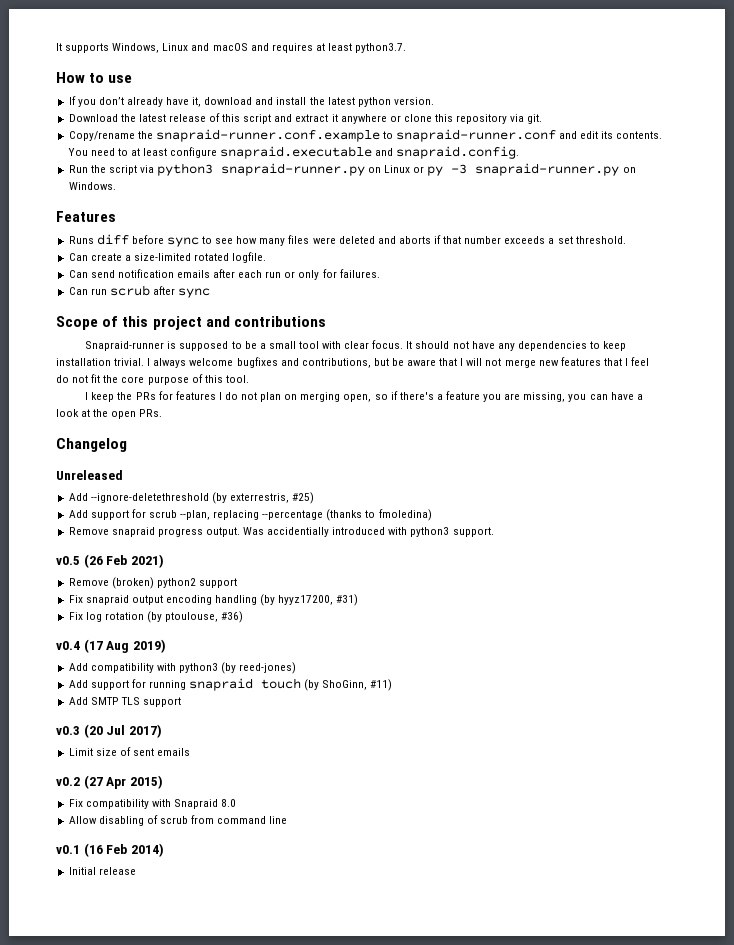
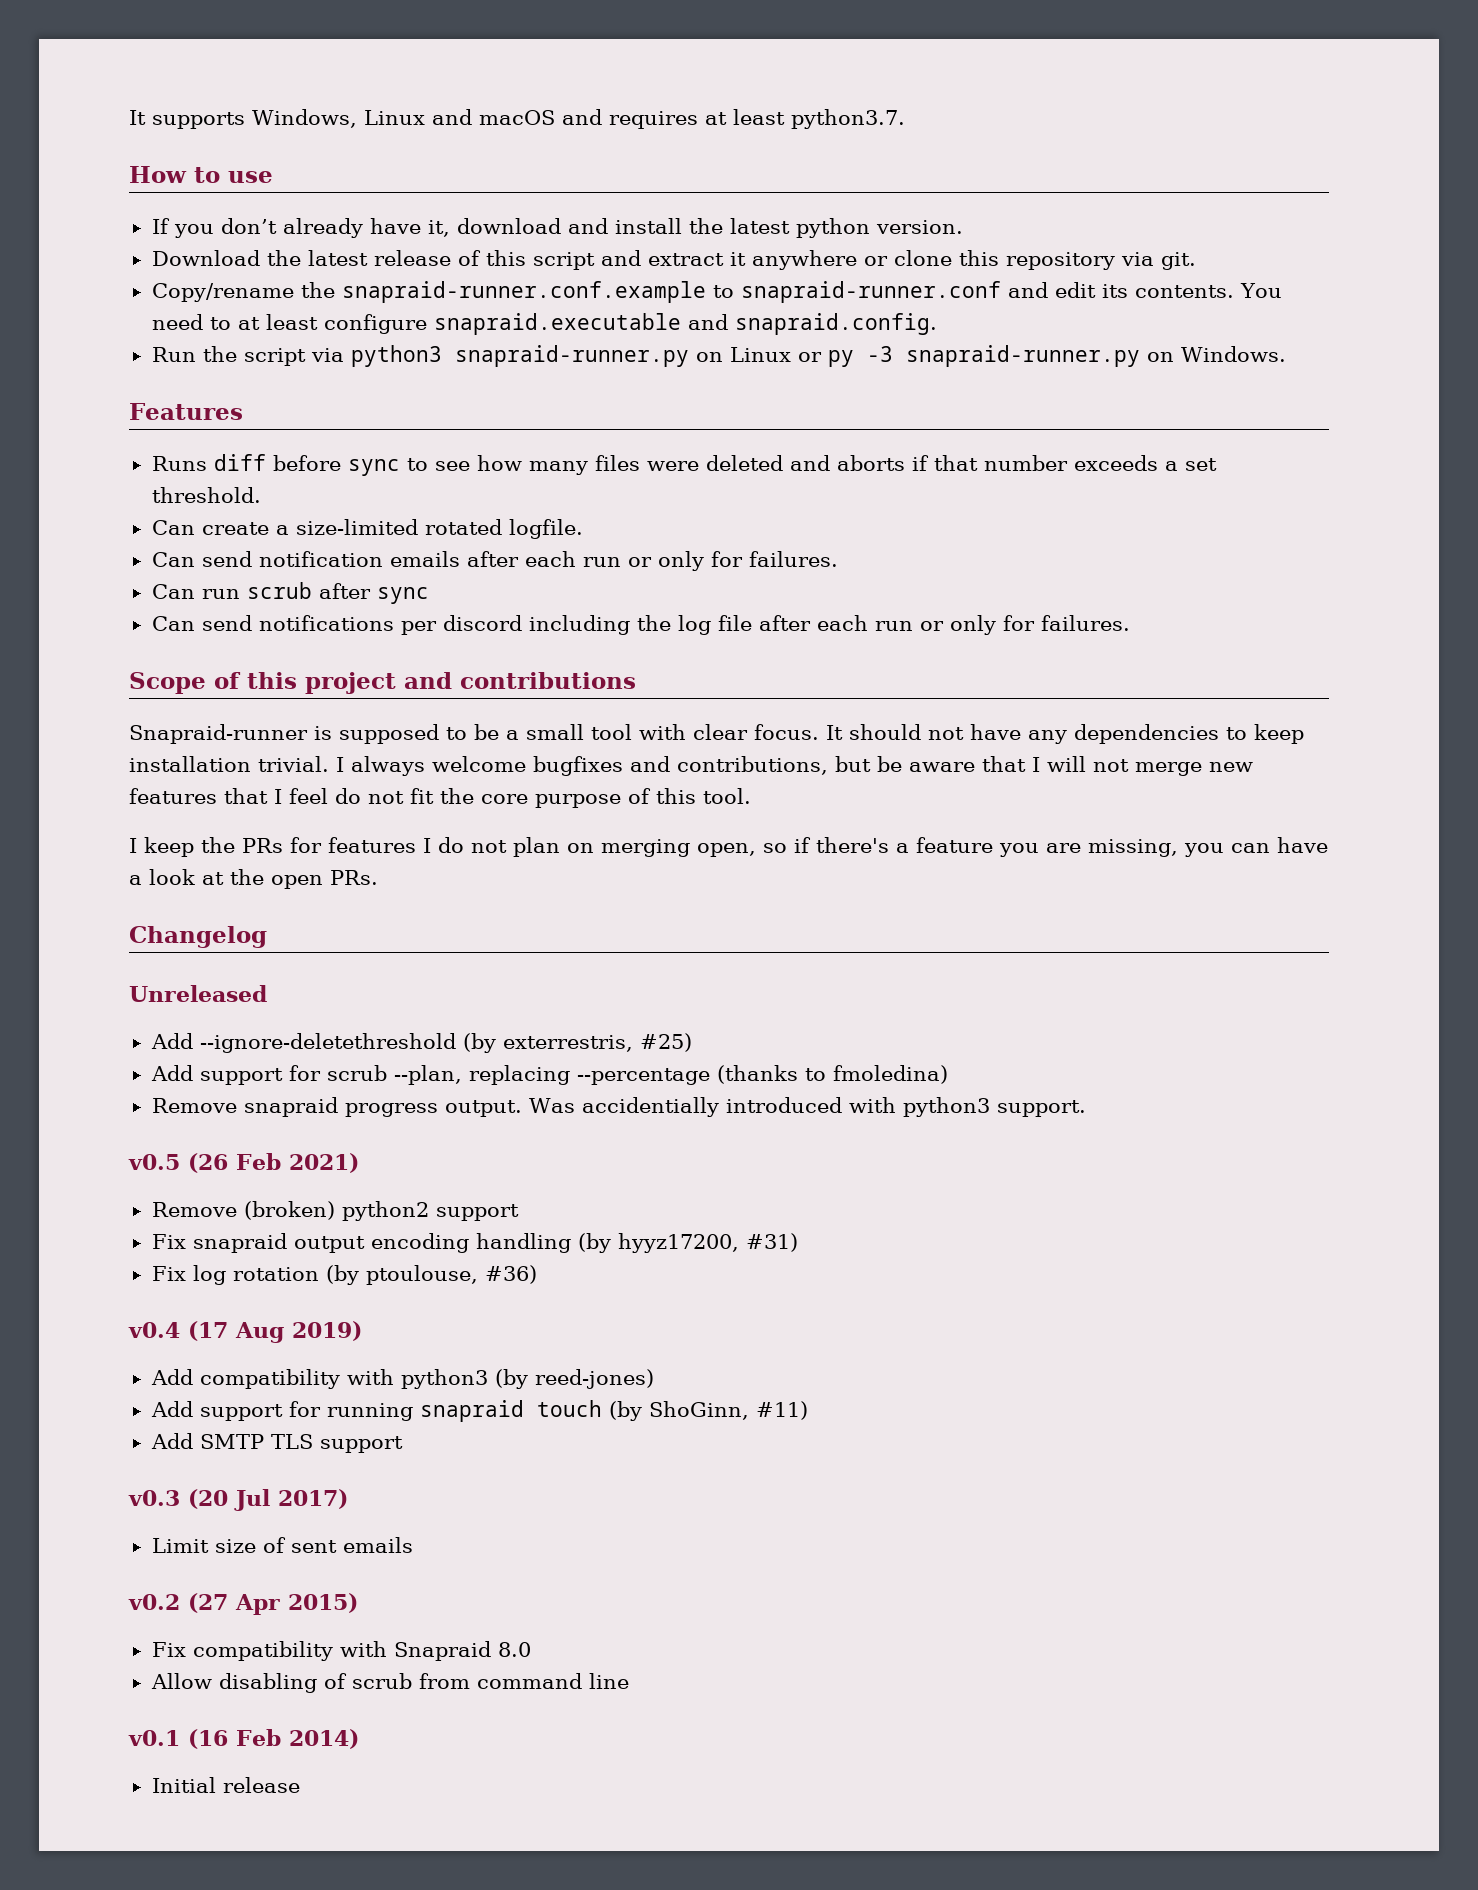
+ Can send notifications per discord including the log file after each run or only for failures.

